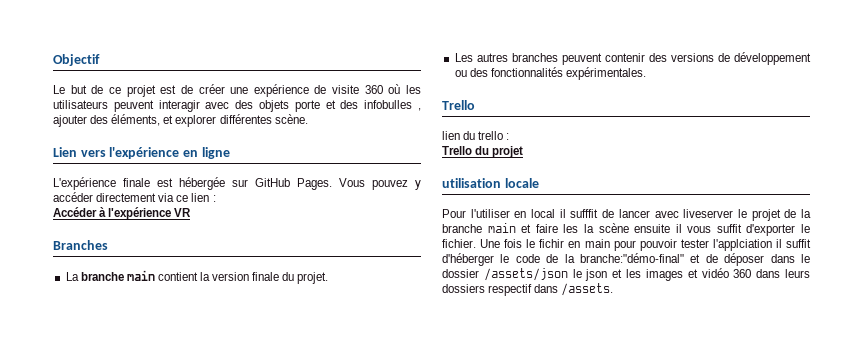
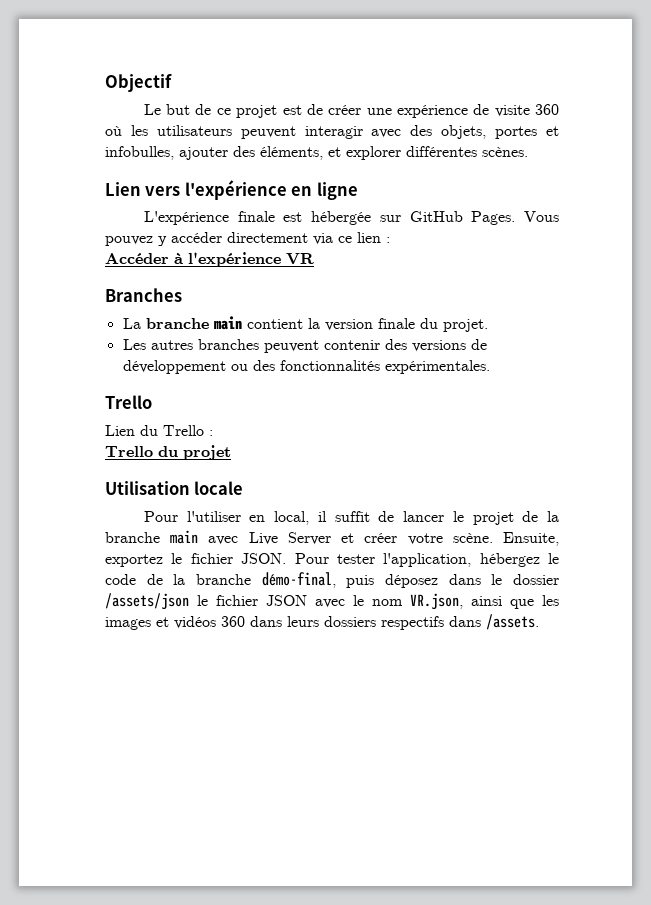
- Le but de ce projet est de créer une expérience de visite 360 où les utilisateurs peuvent interagir avec des objets porte et des infobulles , ajouter des éléments, et explorer différentes scène.
+ Le but de ce projet est de créer une expérience de visite 360 où les utilisateurs peuvent interagir avec des objets, portes et infobulles, ajouter des éléments, et explorer différentes scènes.
- lien du trello :
+ Lien du Trello :
- utilisation locale
+ Utilisation locale
- Pour l'utiliser en local il sufffit de lancer avec liveserver le projet de la branche main et faire les la scène ensuite il vous suffit d'exporter le fichier. Une fois le fichir en main pour pouvoir tester l'applciation il suffit d'héberger le code de la branche:"démo-final" et de déposer dans le dossier /assets/json le json et les images et vidéo 360 dans leurs dossiers respectif dans /assets.
+ Pour l'utiliser en local, il suffit de lancer le projet de la branche main avec Live Server et créer votre scène. Ensuite, exportez le fichier JSON. Pour tester l'application, hébergez le code de la branche démo-final, puis déposez dans le dossier /assets/json le fichier JSON avec le nom VR.json, ainsi que les images et vidéos 360 dans leurs dossiers respectifs dans /assets.

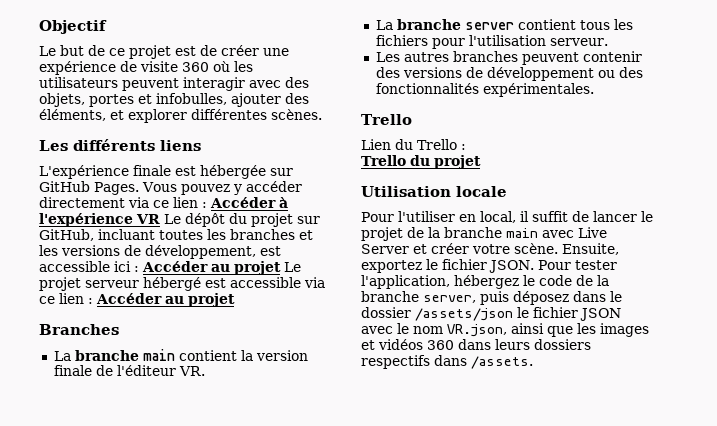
- Lien vers l'expérience en ligne
+ Les différents liens
- Vous pouvez y accéder directement via ce lien :
- Accéder à l'expérience VR
+ Vous pouvez y accéder directement via ce lien : Accéder à l'expérience VR Le dépôt du projet sur GitHub, incluant toutes les branches et les versions de développement, est accessible ici : Accéder au projet Le projet serveur hébergé est accessible via ce lien : Accéder au projet
- La branche main contient la version finale du projet.
+ La branche main contient la version finale de l'éditeur VR.
+ La branche server contient tous les fichiers pour l'utilisation serveur.
- Pour tester l'application, hébergez le code de la branche démo-final, puis déposez dans le dossier /assets/json le fichier JSON avec le nom VR.json, ainsi que les images et vidéos 360 dans leurs dossiers respectifs dans /assets.
+ Pour tester l'application, hébergez le code de la branche server, puis déposez dans le dossier /assets/json le fichier JSON avec le nom VR.json, ainsi que les images et vidéos 360 dans leurs dossiers respectifs dans /assets.

